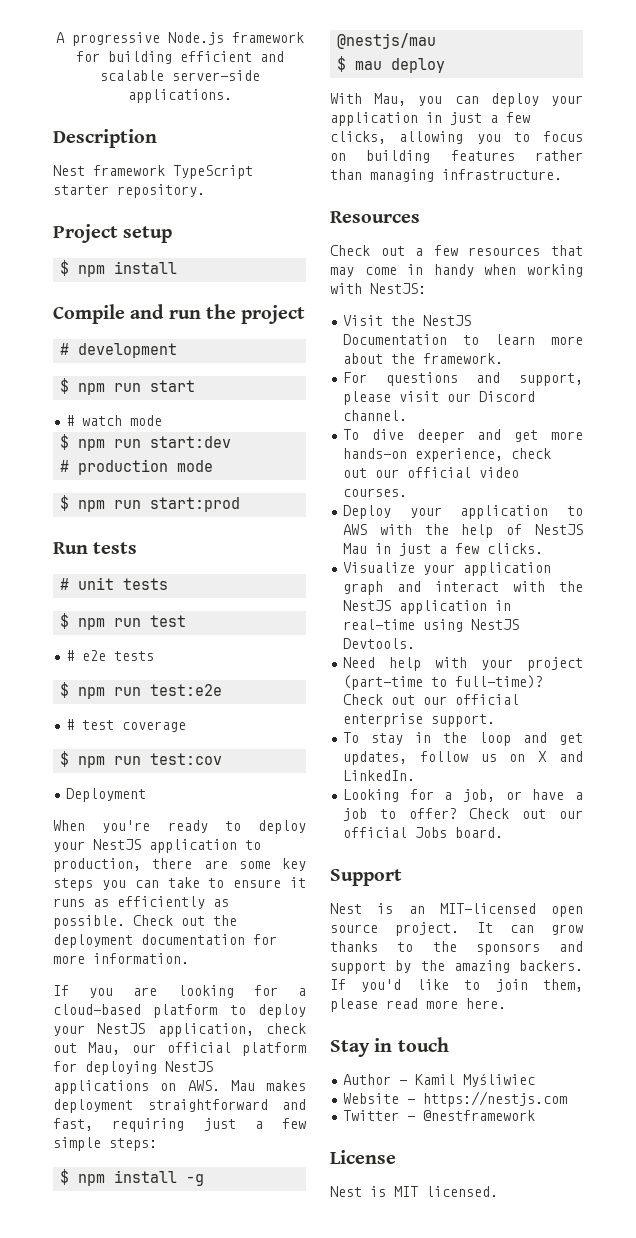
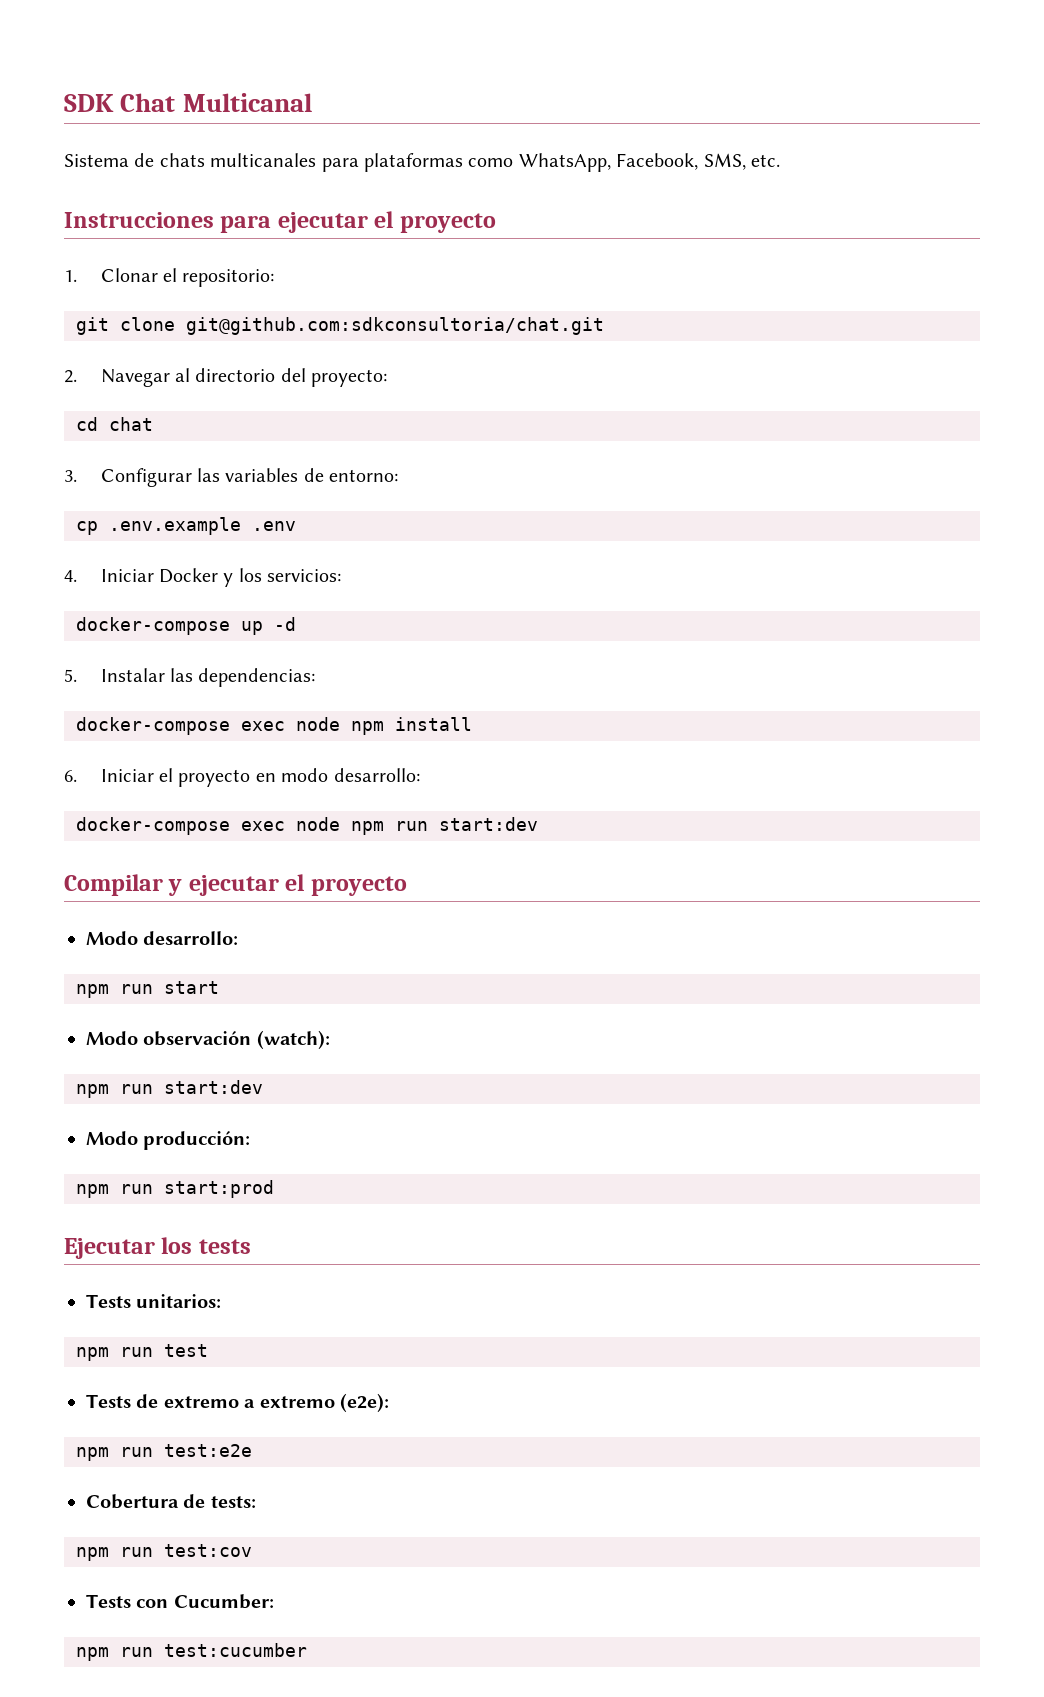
- A progressive Node.js framework for building efficient and scalable server-side applications.
- Description
- Nest framework TypeScript starter repository.
- Project setup
- $ npm install
- Compile and run the project
- # development
- $ npm run start
+ SDK Chat Multicanal
+ Sistema de chats multicanales para plataformas como WhatsApp, Facebook, SMS, etc.
+ Instrucciones para ejecutar el proyecto
+ 1. Clonar el repositorio:
+ git clone git@github.com:sdkconsultoria/chat.git
+ 2. Navegar al directorio del proyecto:
+ cd chat
+ 3. Configurar las variables de entorno:
+ cp .env.example .env
+ 4. Iniciar Docker y los servicios:
+ docker-compose up -d
+ 5. Instalar las dependencias:
+ docker-compose exec node npm install
+ 6. Iniciar el proyecto en modo desarrollo:
+ docker-compose exec node npm run start:dev
+ Compilar y ejecutar el proyecto
+ Modo desarrollo:
+ npm run start
- # watch mode
- $ npm run start:dev
- # production mode
- $ npm run start:prod
+ Modo observación (watch):
+ npm run start:dev
+ Modo producción:
+ npm run start:prod
- Run tests
- # unit tests
- $ npm run test
+ Ejecutar los tests
+ Tests unitarios:
+ npm run test
- # e2e tests
- $ npm run test:e2e
+ Tests de extremo a extremo (e2e):
+ npm run test:e2e
- # test coverage
- $ npm run test:cov
+ Cobertura de tests:
+ npm run test:cov
- Deployment
- When you're ready to deploy your NestJS application to production, there are some key steps you can take to ensure it runs as efficiently as possible. Check out the deployment documentation for more information.
- If you are looking for a cloud-based platform to deploy your NestJS application, check out Mau, our official platform for deploying NestJS applications on AWS. Mau makes deployment straightforward and fast, requiring just a few simple steps:
- $ npm install -g @nestjs/mau
- $ mau deploy
- With Mau, you can deploy your application in just a few clicks, allowing you to focus on building features rather than managing infrastructure.
- Resources
- Check out a few resources that may come in handy when working with NestJS:
- Visit the NestJS Documentation to learn more about the framework.
- For questions and support, please visit our Discord channel.
- To dive deeper and get more hands-on experience, check out our official video courses.
- Deploy your application to AWS with the help of NestJS Mau in just a few clicks.
- Visualize your application graph and interact with the NestJS application in real-time using NestJS Devtools.
- Need help with your project (part-time to full-time)? Check out our official enterprise support.
- To stay in the loop and get updates, follow us on X and LinkedIn.
- Looking for a job, or have a job to offer? Check out our official Jobs board.
- Support
- Nest is an MIT-licensed open source project. It can grow thanks to the sponsors and support by the amazing backers. If you'd like to join them, please read more here.
- Stay in touch
- Author - Kamil Myśliwiec
- Website - https://nestjs.com
- Twitter - @nestframework
- License
- Nest is MIT licensed.
+ Tests con Cucumber:
+ npm run test:cucumber

